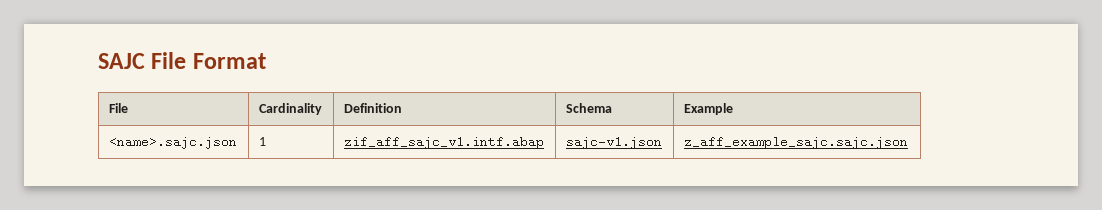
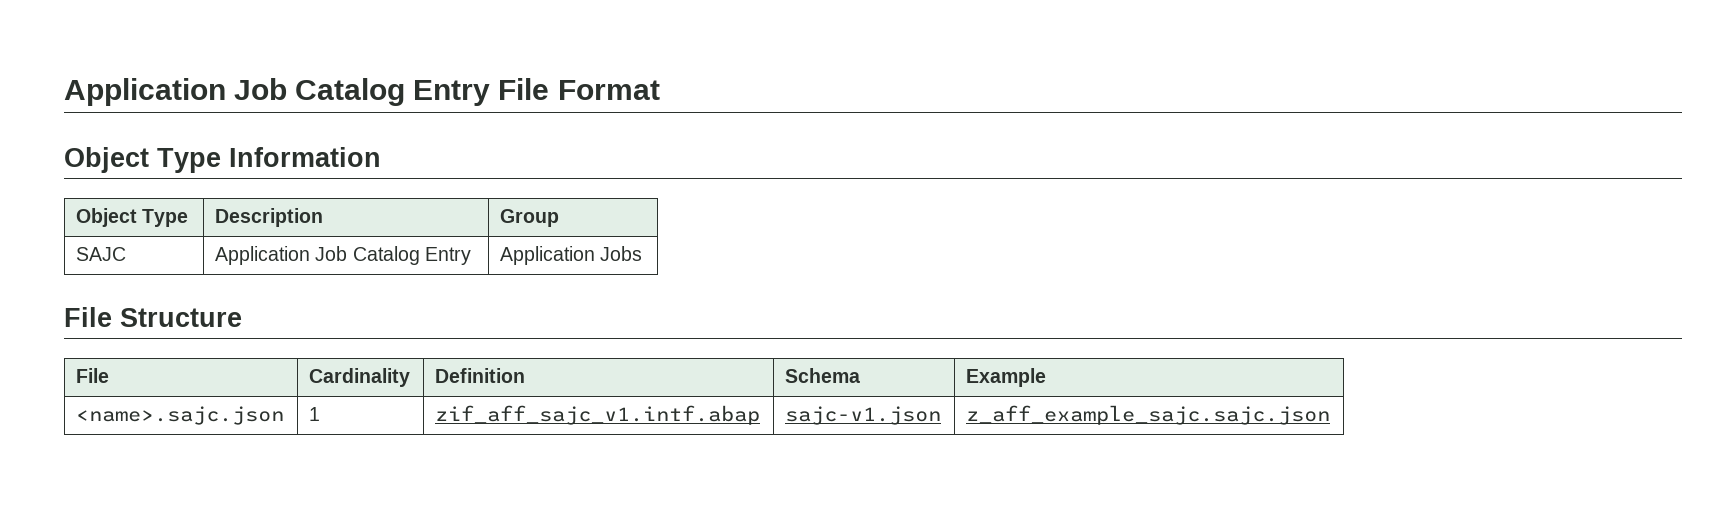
- SAJC File Format
+ Application Job Catalog Entry File Format
+ Object Type Information
+ Object Type | Description | Group
+ SAJC | Application Job Catalog Entry | Application Jobs
+ File Structure

